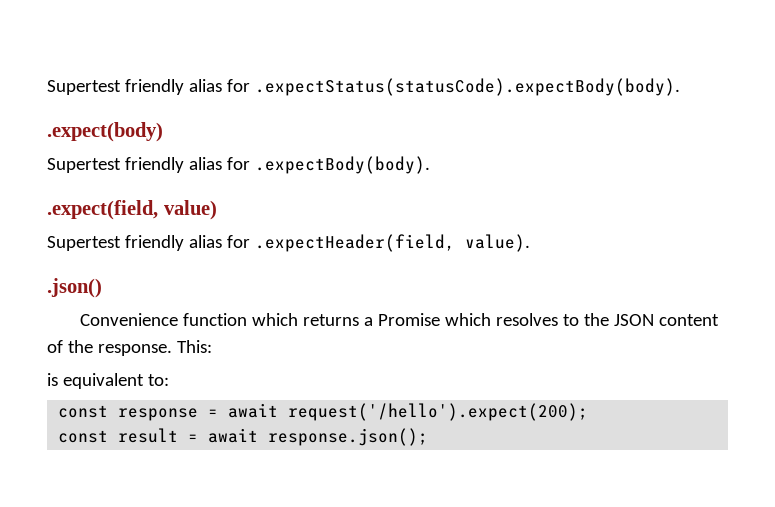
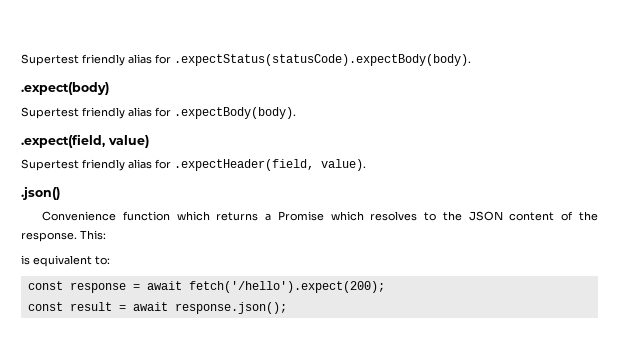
- const response = await request('/hello').expect(200);
+ const response = await fetch('/hello').expect(200);

